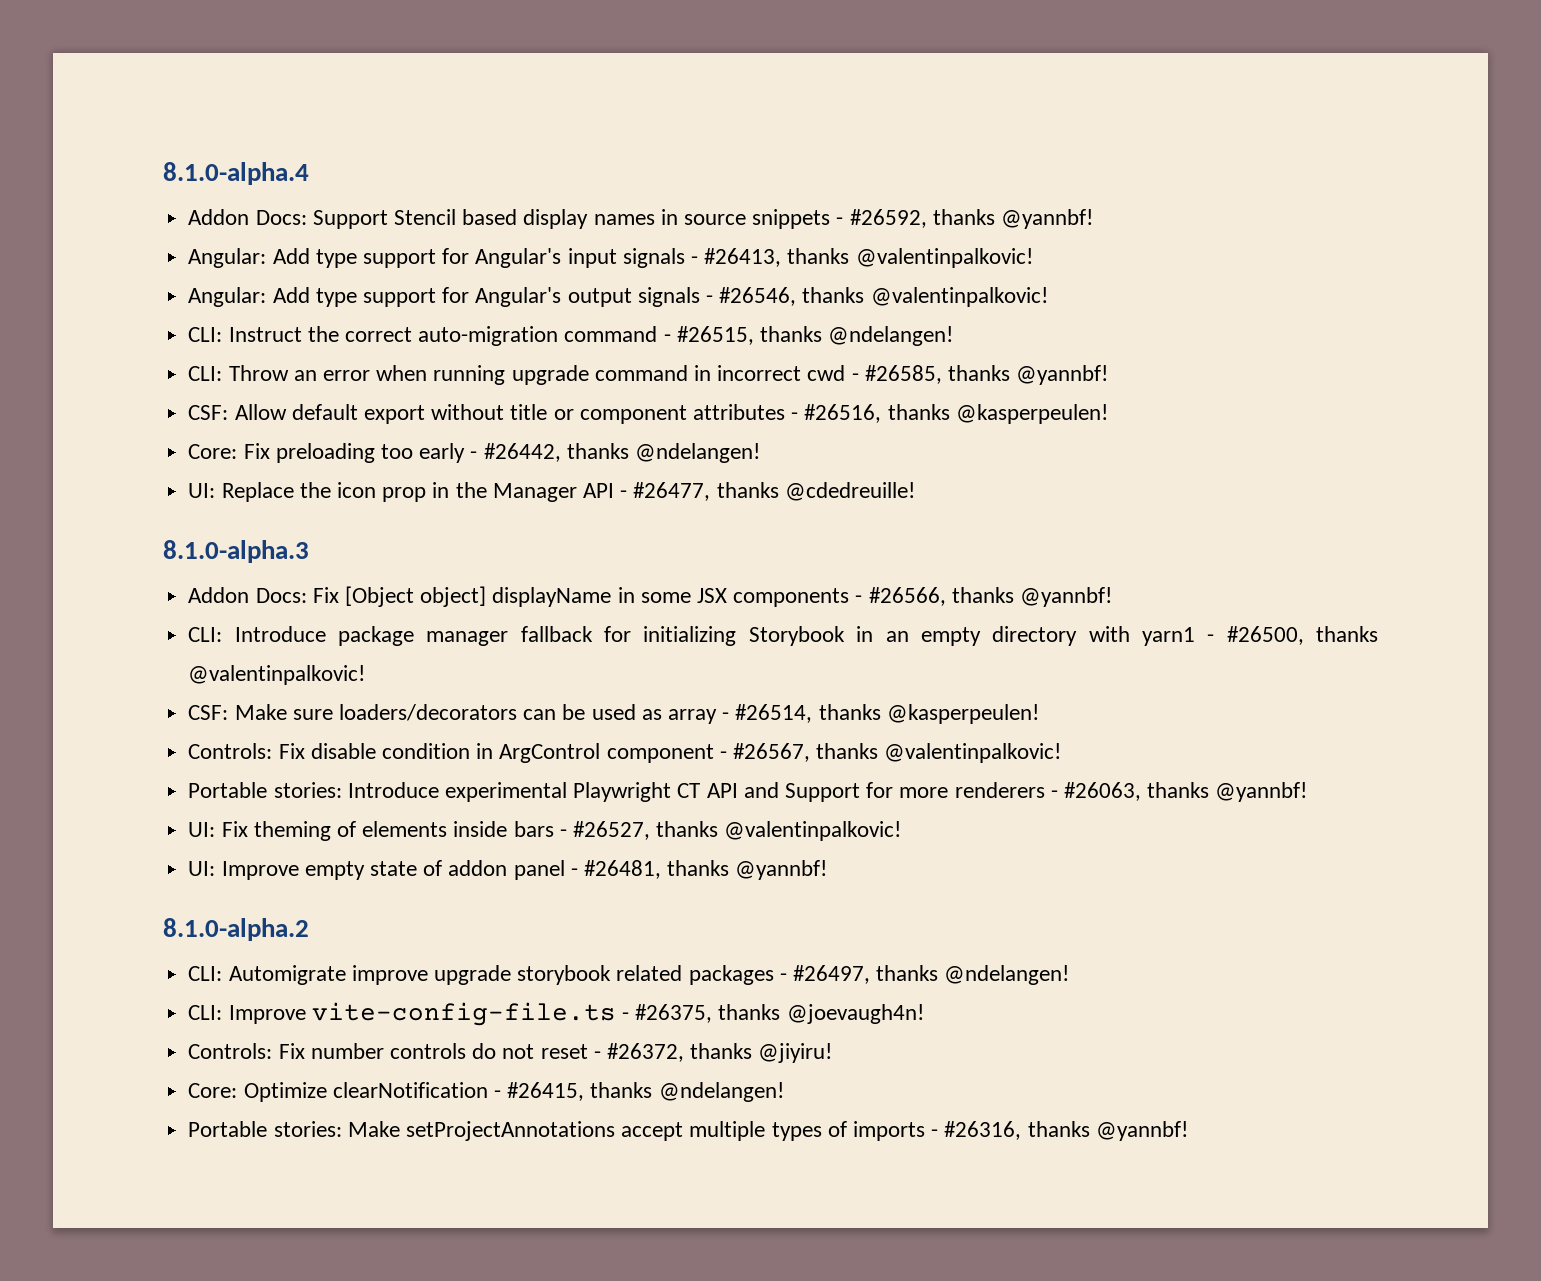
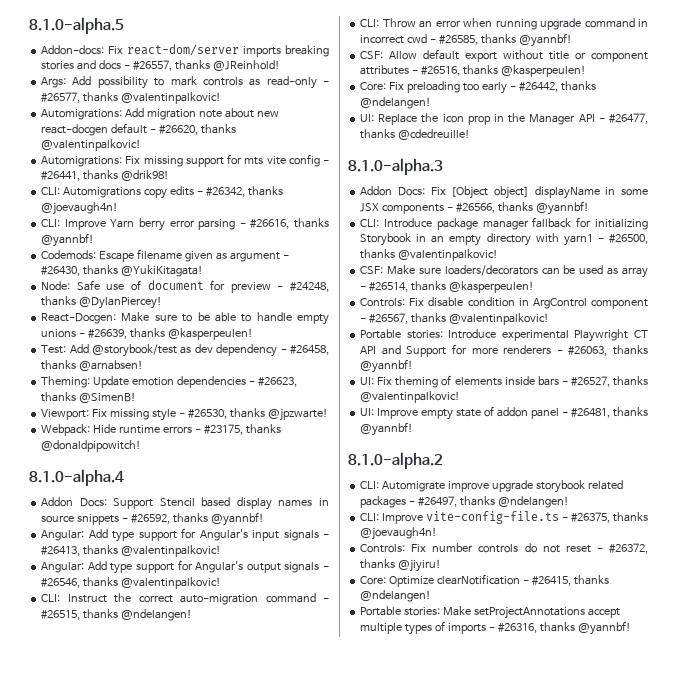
+ 8.1.0-alpha.5
+ Addon-docs: Fix react-dom/server imports breaking stories and docs - #26557, thanks @JReinhold!
+ Args: Add possibility to mark controls as read-only - #26577, thanks @valentinpalkovic!
+ Automigrations: Add migration note about new react-docgen default - #26620, thanks @valentinpalkovic!
+ Automigrations: Fix missing support for mts vite config - #26441, thanks @drik98!
+ CLI: Automigrations copy edits - #26342, thanks @joevaugh4n!
+ CLI: Improve Yarn berry error parsing - #26616, thanks @yannbf!
+ Codemods: Escape filename given as argument - #26430, thanks @YukiKitagata!
+ Node: Safe use of document for preview - #24248, thanks @DylanPiercey!
+ React-Docgen: Make sure to be able to handle empty unions - #26639, thanks @kasperpeulen!
+ Test: Add @storybook/test as dev dependency - #26458, thanks @arnabsen!
+ Theming: Update emotion dependencies - #26623, thanks @SimenB!
+ Viewport: Fix missing style - #26530, thanks @jpzwarte!
+ Webpack: Hide runtime errors - #23175, thanks @donaldpipowitch!

